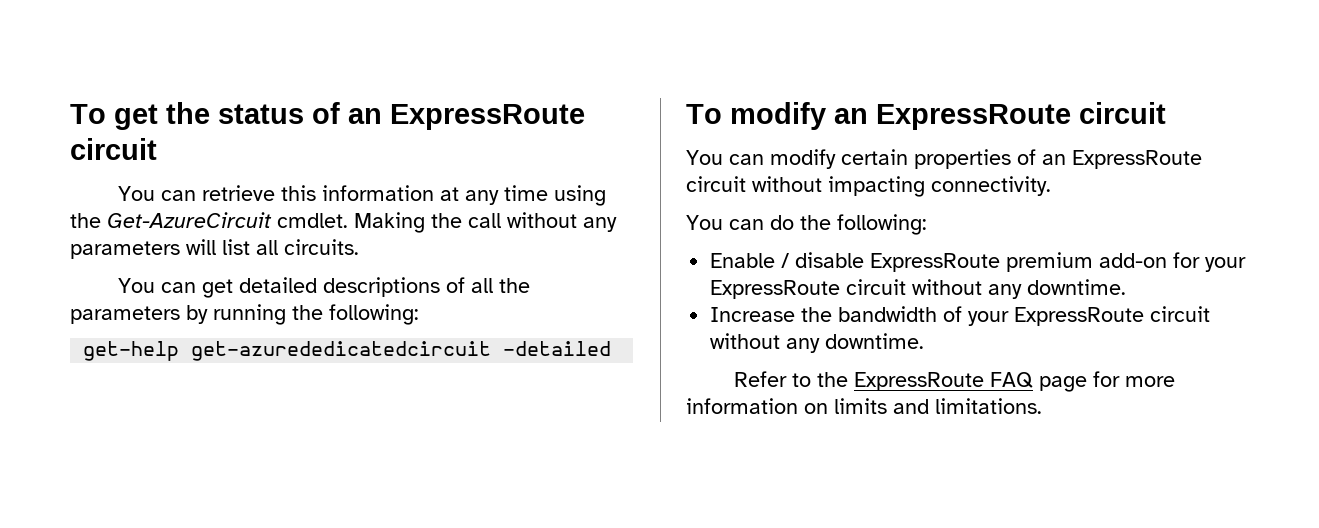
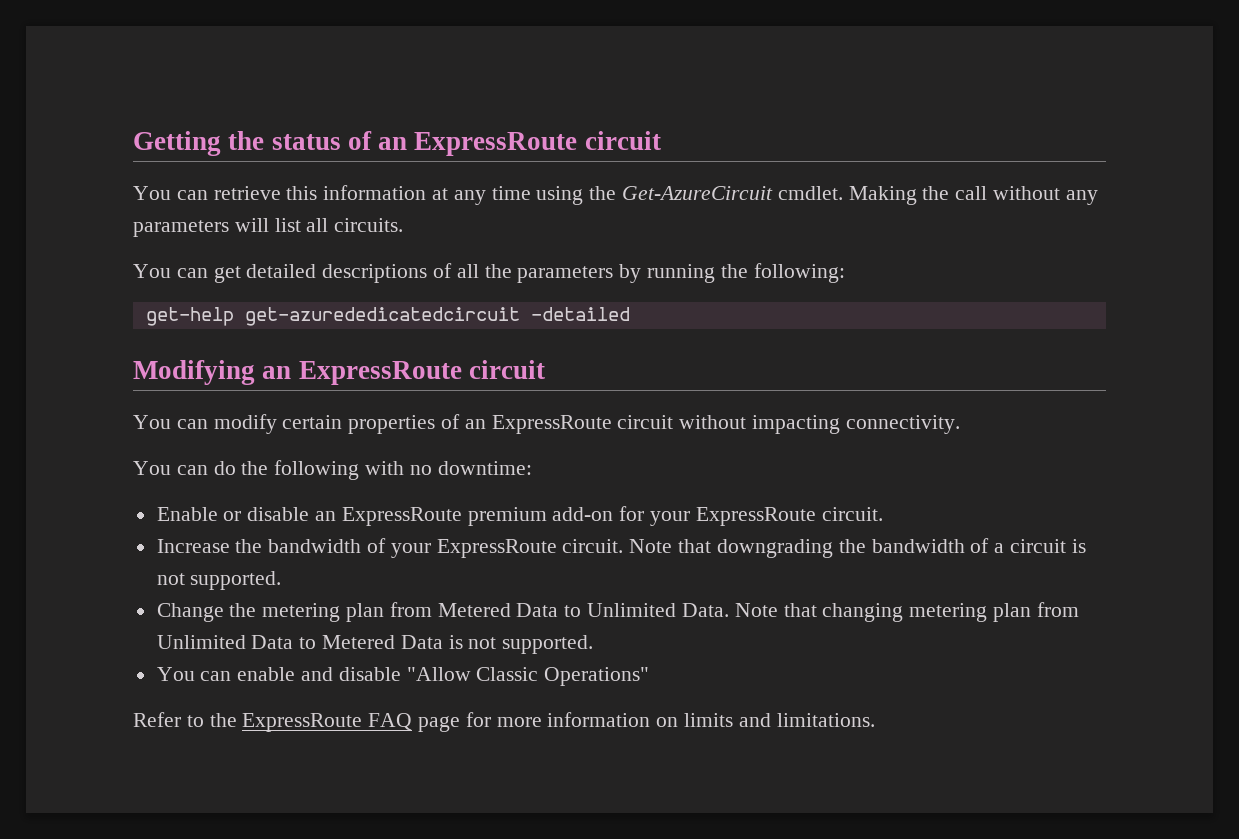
- To get the status of an ExpressRoute circuit
+ Getting the status of an ExpressRoute circuit
- To modify an ExpressRoute circuit
+ Modifying an ExpressRoute circuit
- You can do the following:
- Enable / disable ExpressRoute premium add-on for your ExpressRoute circuit without any downtime.
+ You can do the following with no downtime:
+ Enable or disable an ExpressRoute premium add-on for your ExpressRoute circuit.
- Increase the bandwidth of your ExpressRoute circuit without any downtime.
+ Increase the bandwidth of your ExpressRoute circuit. Note that downgrading the bandwidth of a circuit is not supported.
+ Change the metering plan from Metered Data to Unlimited Data. Note that changing metering plan from Unlimited Data to Metered Data is not supported.
+ You can enable and disable "Allow Classic Operations"

